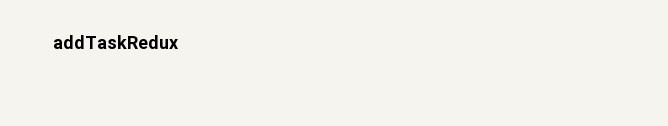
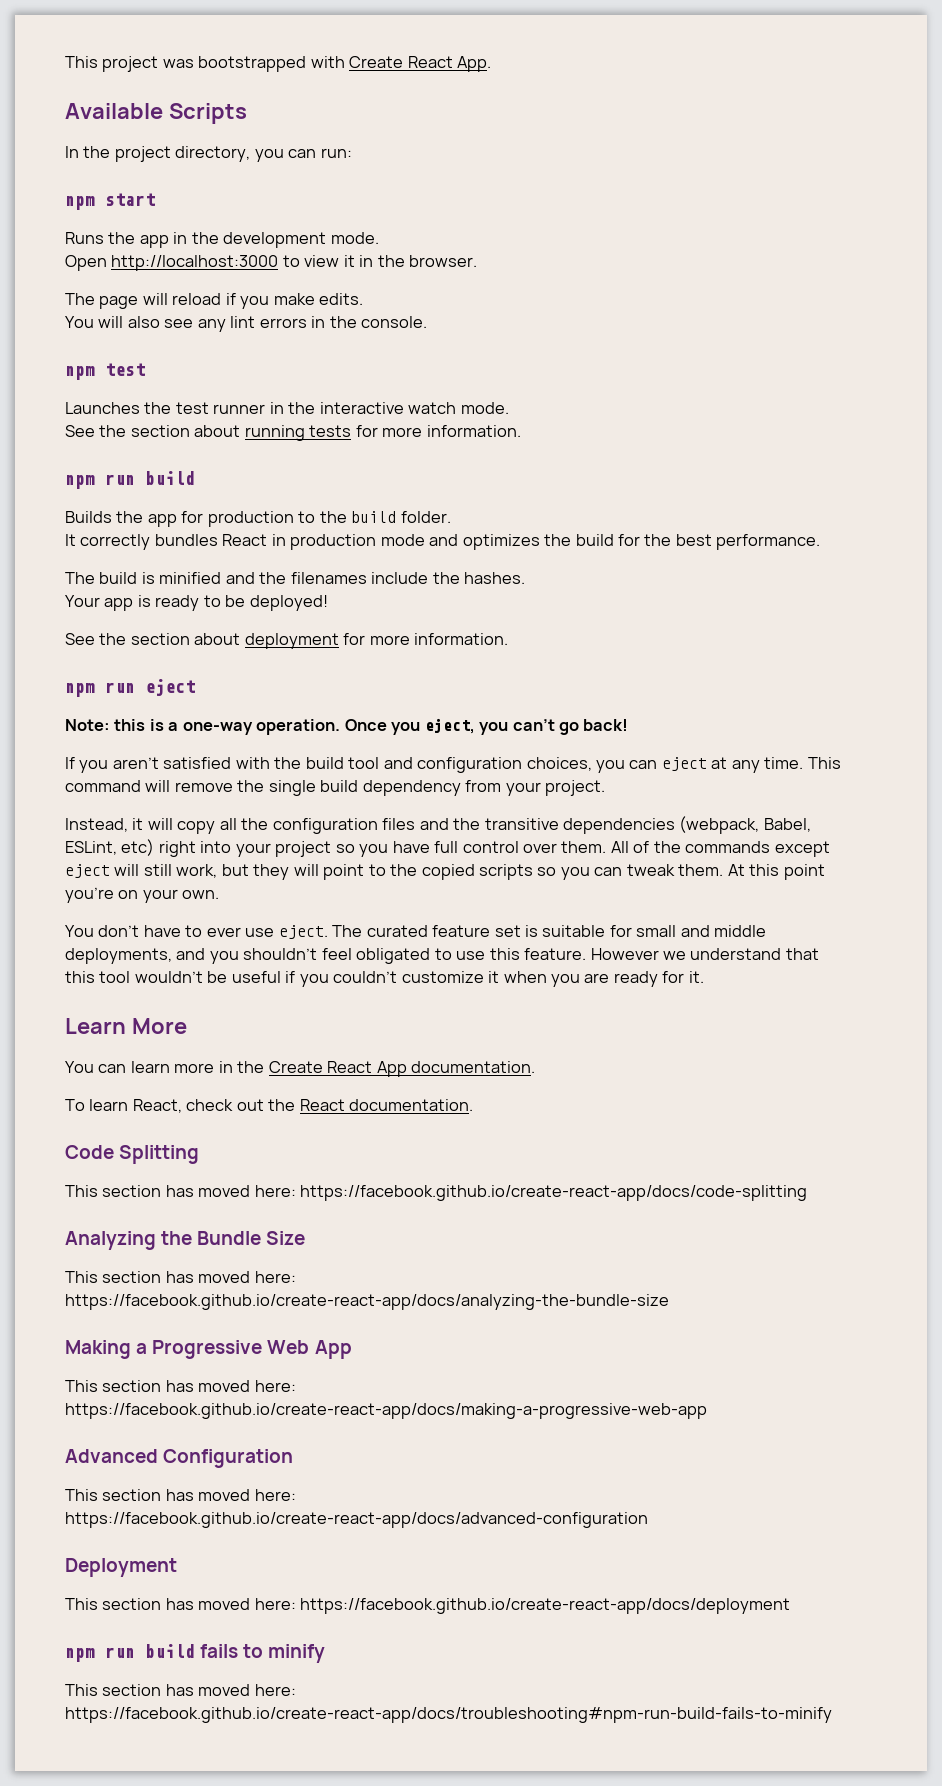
- addTaskRedux
+ This project was bootstrapped with Create React App.
+ Available Scripts
+ In the project directory, you can run:
+ npm start
+ Runs the app in the development mode.
+ Open http://localhost:3000 to view it in the browser.
+ The page will reload if you make edits.
+ You will also see any lint errors in the console.
+ npm test
+ Launches the test runner in the interactive watch mode.
+ See the section about running tests for more information.
+ npm run build
+ Builds the app for production to the build folder.
+ It correctly bundles React in production mode and optimizes the build for the best performance.
+ The build is minified and the filenames include the hashes.
+ Your app is ready to be deployed!
+ See the section about deployment for more information.
+ npm run eject
+ Note: this is a one-way operation. Once you eject, you can’t go back!
+ If you aren’t satisfied with the build tool and configuration choices, you can eject at any time. This command will remove the single build dependency from your project.
+ Instead, it will copy all the configuration files and the transitive dependencies (webpack, Babel, ESLint, etc) right into your project so you have full control over them. All of the commands except eject will still work, but they will point to the copied scripts so you can tweak them. At this point you’re on your own.
+ You don’t have to ever use eject. The curated feature set is suitable for small and middle deployments, and you shouldn’t feel obligated to use this feature. However we understand that this tool wouldn’t be useful if you couldn’t customize it when you are ready for it.
+ Learn More
+ You can learn more in the Create React App documentation.
+ To learn React, check out the React documentation.
+ Code Splitting
+ This section has moved here: https://facebook.github.io/create-react-app/docs/code-splitting
+ Analyzing the Bundle Size
+ This section has moved here: https://facebook.github.io/create-react-app/docs/analyzing-the-bundle-size
+ Making a Progressive Web App
+ This section has moved here: https://facebook.github.io/create-react-app/docs/making-a-progressive-web-app
+ Advanced Configuration
+ This section has moved here: https://facebook.github.io/create-react-app/docs/advanced-configuration
+ Deployment
+ This section has moved here: https://facebook.github.io/create-react-app/docs/deployment
+ npm run build fails to minify
+ This section has moved here: https://facebook.github.io/create-react-app/docs/troubleshooting#npm-run-build-fails-to-minify

